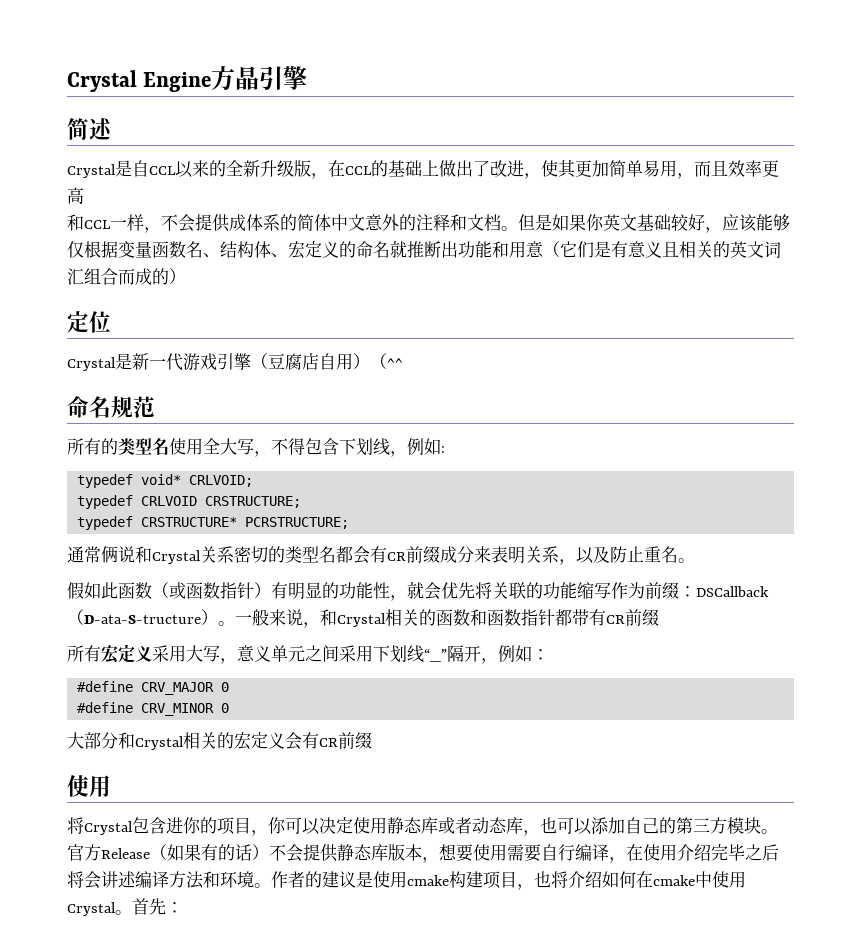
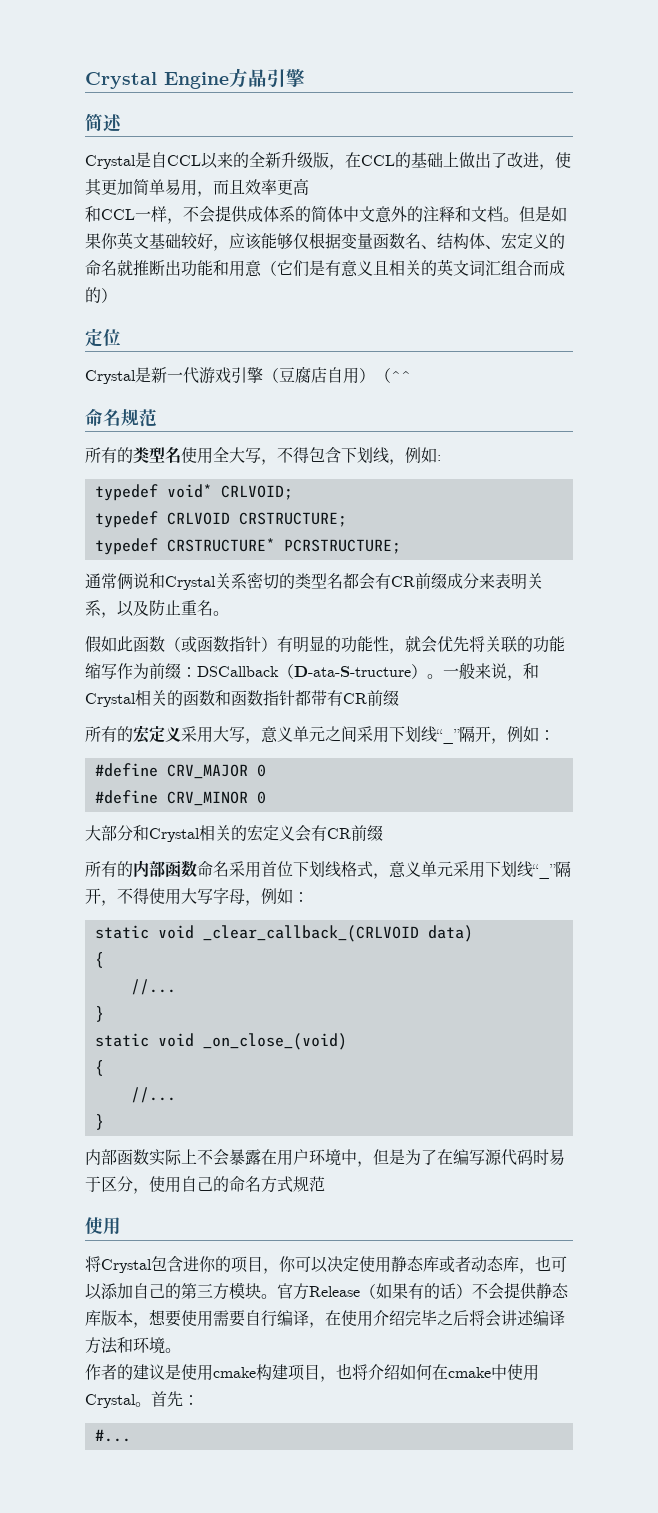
- 所有宏定义采用大写，意义单元之间采用下划线“_”隔开，例如：
+ 所有的宏定义采用大写，意义单元之间采用下划线“_”隔开，例如：
+ 所有的内部函数命名采用首位下划线格式，意义单元采用下划线“_”隔开，不得使用大写字母，例如：
+ static void _clear_callback_(CRLVOID data)
+ {
+ //...
+ }
+ static void _on_close_(void)
+ {
+ //...
+ }
+ 内部函数实际上不会暴露在用户环境中，但是为了在编写源代码时易于区分，使用自己的命名方式规范
- 官方Release（如果有的话）不会提供静态库版本，想要使用需要自行编译，在使用介绍完毕之后将会讲述编译方法和环境。作者的建议是使用cmake构建项目，也将介绍如何在cmake中使用Crystal。
+ 官方Release（如果有的话）不会提供静态库版本，想要使用需要自行编译，在使用介绍完毕之后将会讲述编译方法和环境。
+ 作者的建议是使用cmake构建项目，也将介绍如何在cmake中使用Crystal。
+ #...

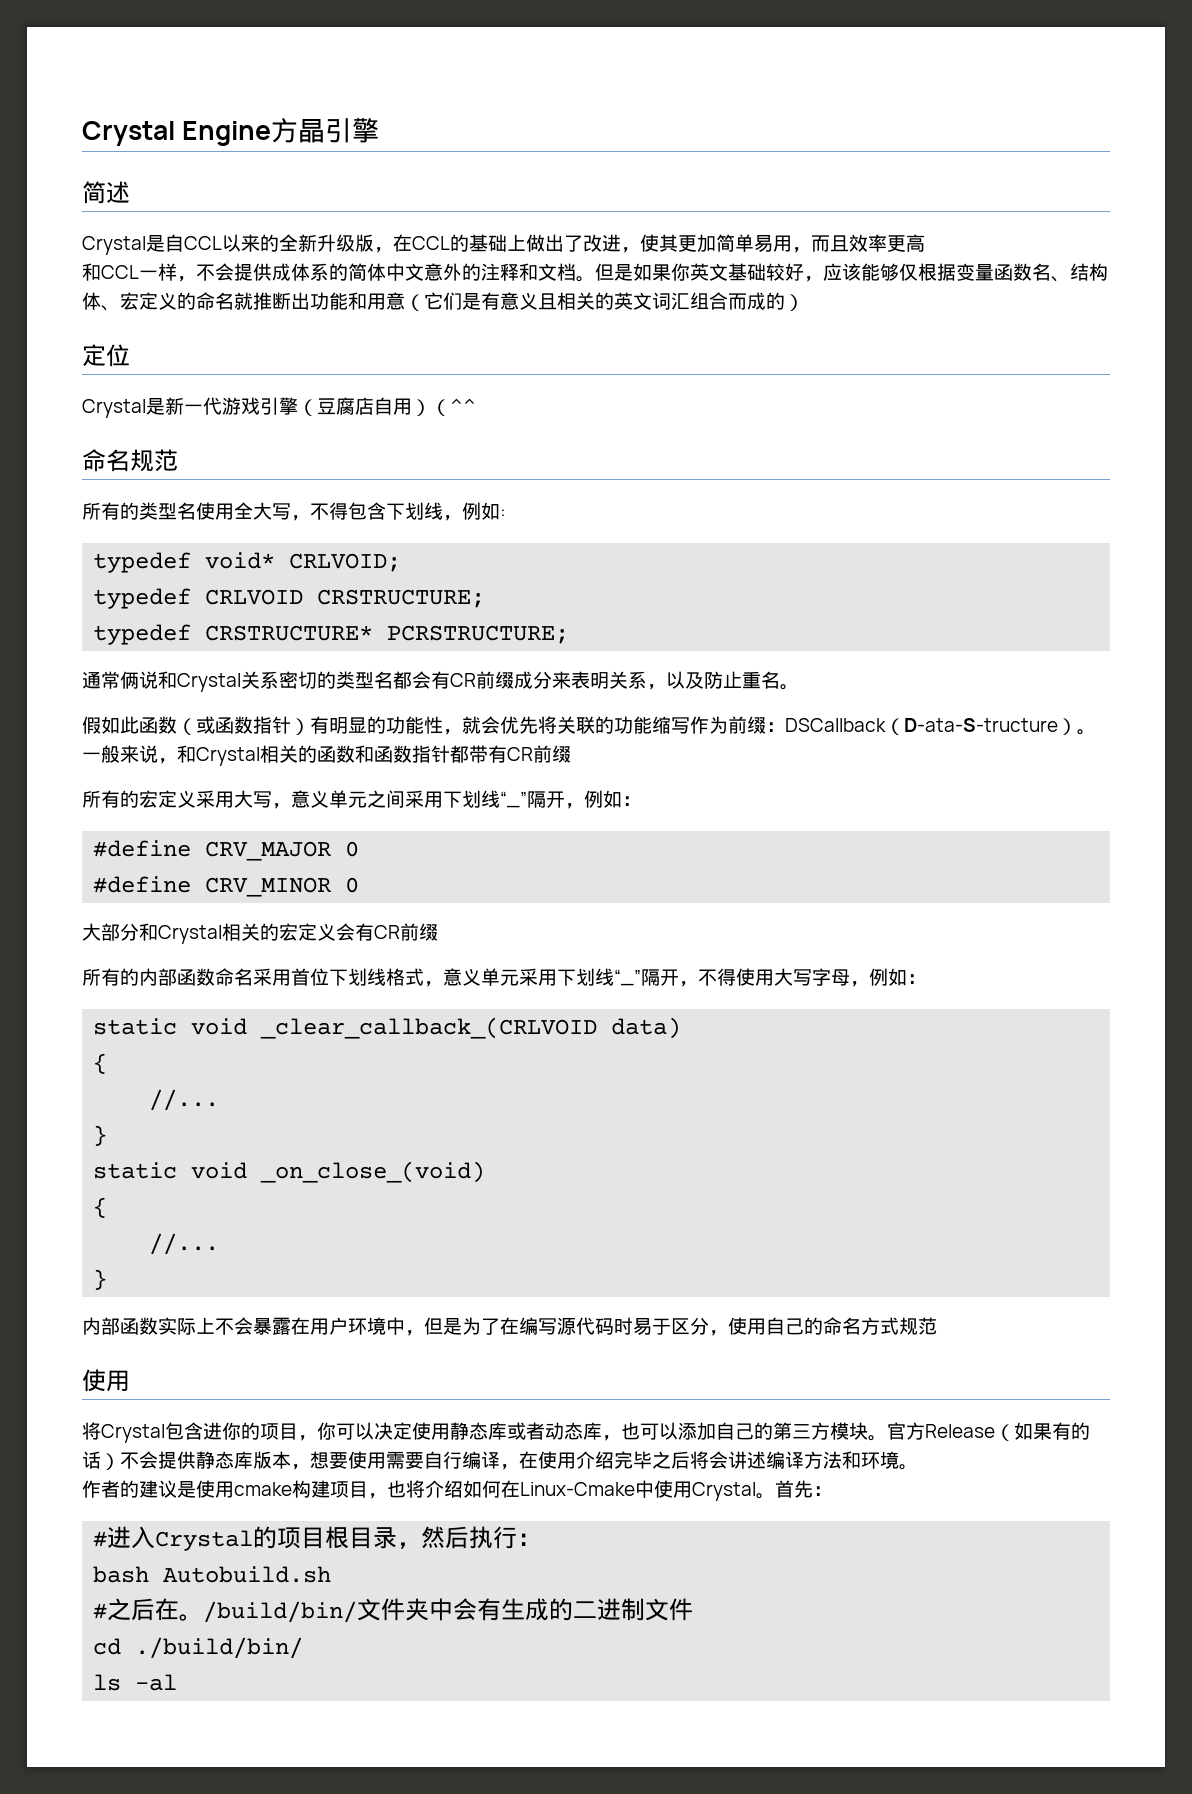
- 作者的建议是使用cmake构建项目，也将介绍如何在cmake中使用Crystal。
+ 作者的建议是使用cmake构建项目，也将介绍如何在Linux-Cmake中使用Crystal。
- #...
+ #进入Crystal的项目根目录，然后执行：
+ bash Autobuild.sh
+ #之后在。/build/bin/文件夹中会有生成的二进制文件
+ cd ./build/bin/
+ ls -al

